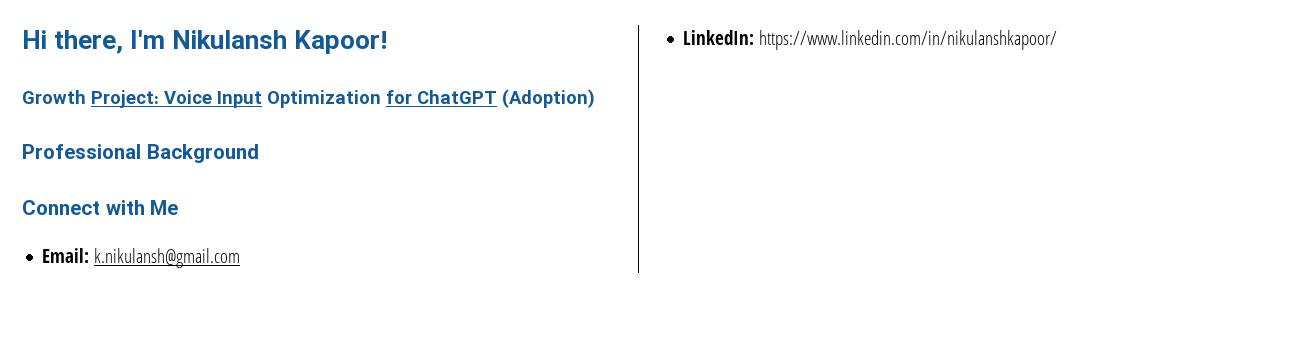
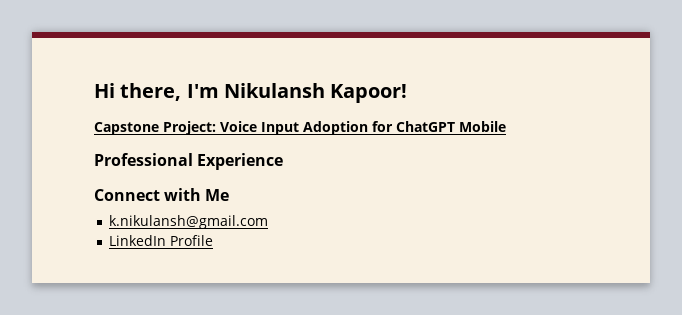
- Growth Project: Voice Input Optimization for ChatGPT (Adoption)
+ Capstone Project: Voice Input Adoption for ChatGPT Mobile
- Professional Background
+ Professional Experience
- Email: k.nikulansh@gmail.com
+ k.nikulansh@gmail.com
- LinkedIn: https://www.linkedin.com/in/nikulanshkapoor/
+ LinkedIn Profile

